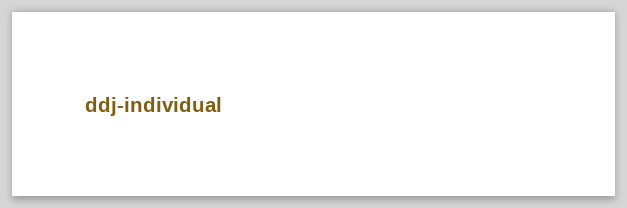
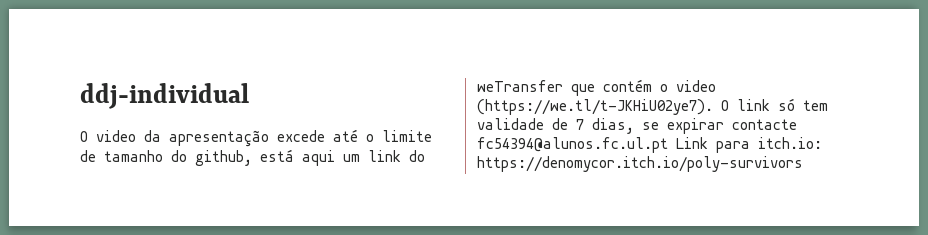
+ O video da apresentação excede até o limite de tamanho do github, está aqui um link do weTransfer que contém o video (https://we.tl/t-JKHiU02ye7). O link só tem validade de 7 dias, se expirar contacte fc54394@alunos.fc.ul.pt Link para itch.io: https://denomycor.itch.io/poly-survivors

